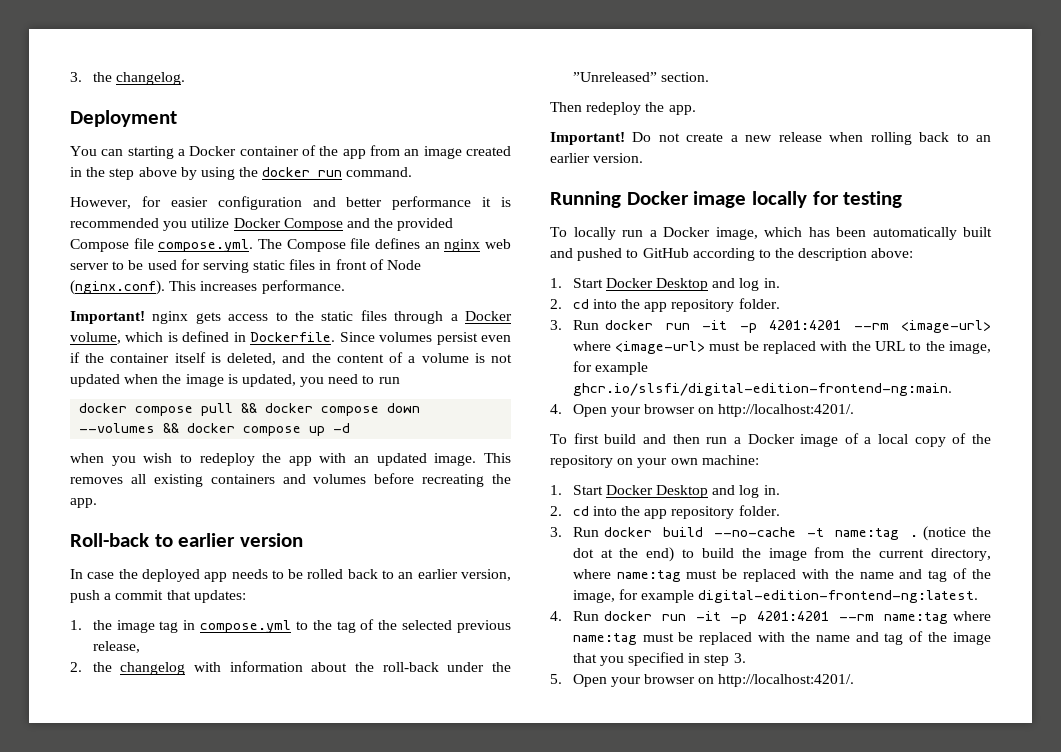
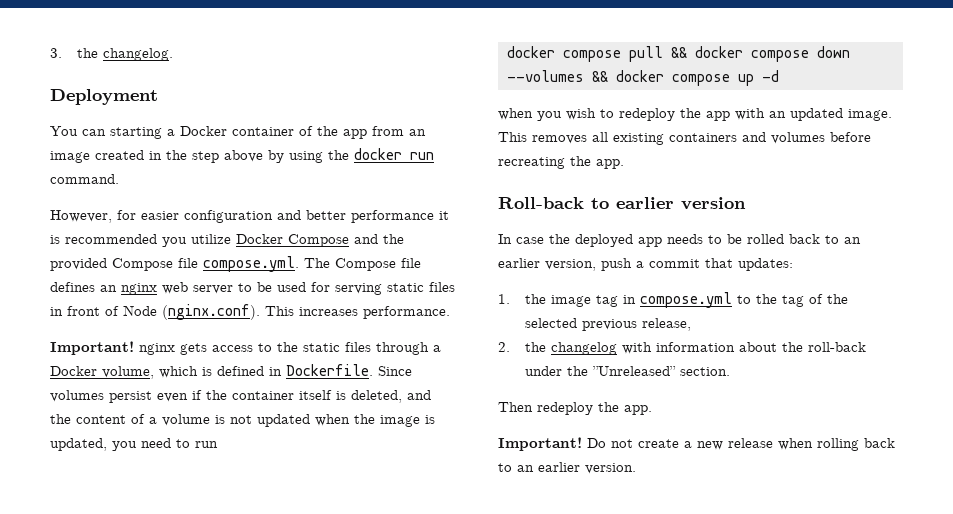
- Running Docker image locally for testing
- To locally run a Docker image, which has been automatically built and pushed to GitHub according to the description above:
- 1. Start Docker Desktop and log in.
- 2. cd into the app repository folder.
- 3. Run docker run -it -p 4201:4201 --rm <image-url> where <image-url> must be replaced with the URL to the image, for example ghcr.io/slsfi/digital-edition-frontend-ng:main.
- 4. Open your browser on http://localhost:4201/.
- To first build and then run a Docker image of a local copy of the repository on your own machine:
- 1. Start Docker Desktop and log in.
- 2. cd into the app repository folder.
- 3. Run docker build --no-cache -t name:tag . (notice the dot at the end) to build the image from the current directory, where name:tag must be replaced with the name and tag of the image, for example digital-edition-frontend-ng:latest.
- 4. Run docker run -it -p 4201:4201 --rm name:tag where name:tag must be replaced with the name and tag of the image that you specified in step 3.
- 5. Open your browser on http://localhost:4201/.

